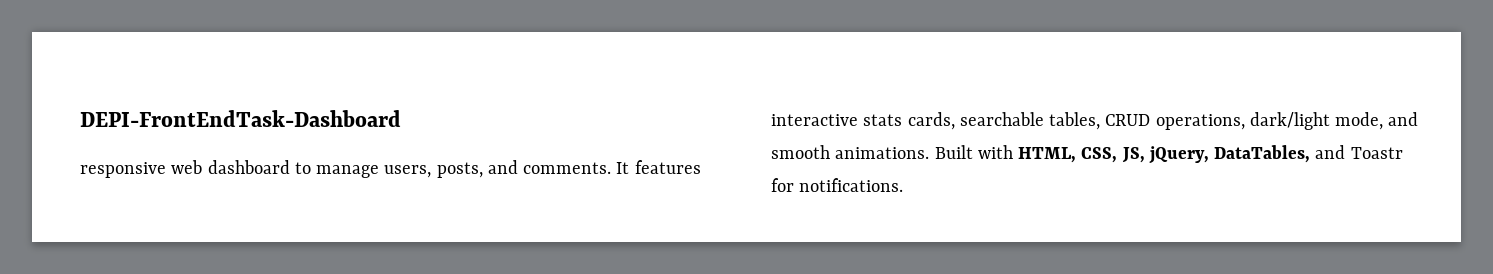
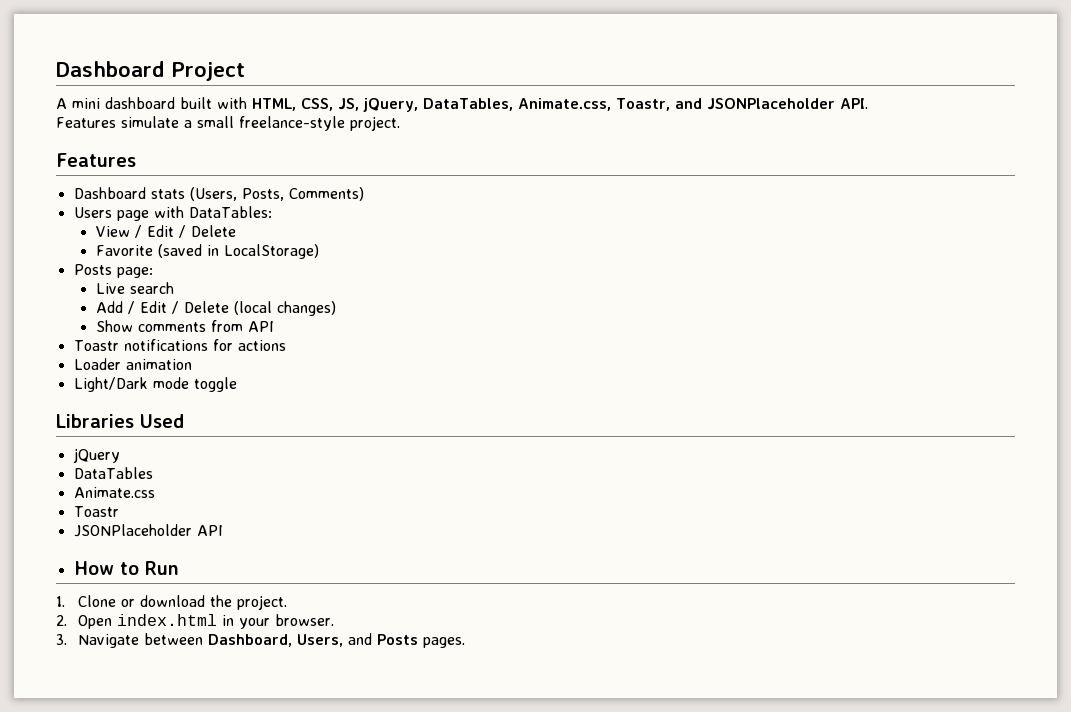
- DEPI-FrontEndTask-Dashboard
- responsive web dashboard to manage users, posts, and comments. It features interactive stats cards, searchable tables, CRUD operations, dark/light mode, and smooth animations. Built with HTML, CSS, JS, jQuery, DataTables, and Toastr for notifications.
+ Dashboard Project
+ A mini dashboard built with HTML, CSS, JS, jQuery, DataTables, Animate.css, Toastr, and JSONPlaceholder API.
+ Features simulate a small freelance-style project.
+ Features
+ Dashboard stats (Users, Posts, Comments)
+ Users page with DataTables:
+ View / Edit / Delete
+ Favorite (saved in LocalStorage)
+ Posts page:
+ Live search
+ Add / Edit / Delete (local changes)
+ Show comments from API
+ Toastr notifications for actions
+ Loader animation
+ Light/Dark mode toggle
+ Libraries Used
+ jQuery
+ DataTables
+ Animate.css
+ Toastr
+ JSONPlaceholder API
+ How to Run
+ 1. Clone or download the project.
+ 2. Open index.html in your browser.
+ 3. Navigate between Dashboard, Users, and Posts pages.

